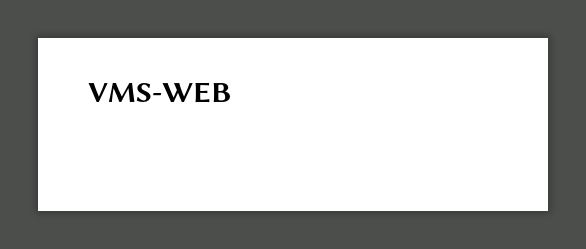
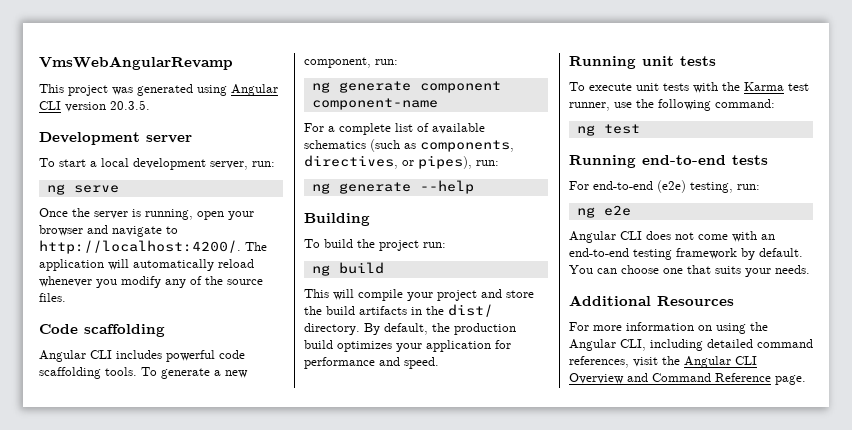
- VMS-WEB
+ VmsWebAngularRevamp
+ This project was generated using Angular CLI version 20.3.5.
+ Development server
+ To start a local development server, run:
+ ng serve
+ Once the server is running, open your browser and navigate to http://localhost:4200/. The application will automatically reload whenever you modify any of the source files.
+ Code scaffolding
+ Angular CLI includes powerful code scaffolding tools. To generate a new component, run:
+ ng generate component component-name
+ For a complete list of available schematics (such as components, directives, or pipes), run:
+ ng generate --help
+ Building
+ To build the project run:
+ ng build
+ This will compile your project and store the build artifacts in the dist/ directory. By default, the production build optimizes your application for performance and speed.
+ Running unit tests
+ To execute unit tests with the Karma test runner, use the following command:
+ ng test
+ Running end-to-end tests
+ For end-to-end (e2e) testing, run:
+ ng e2e
+ Angular CLI does not come with an end-to-end testing framework by default. You can choose one that suits your needs.
+ Additional Resources
+ For more information on using the Angular CLI, including detailed command references, visit the Angular CLI Overview and Command Reference page.

